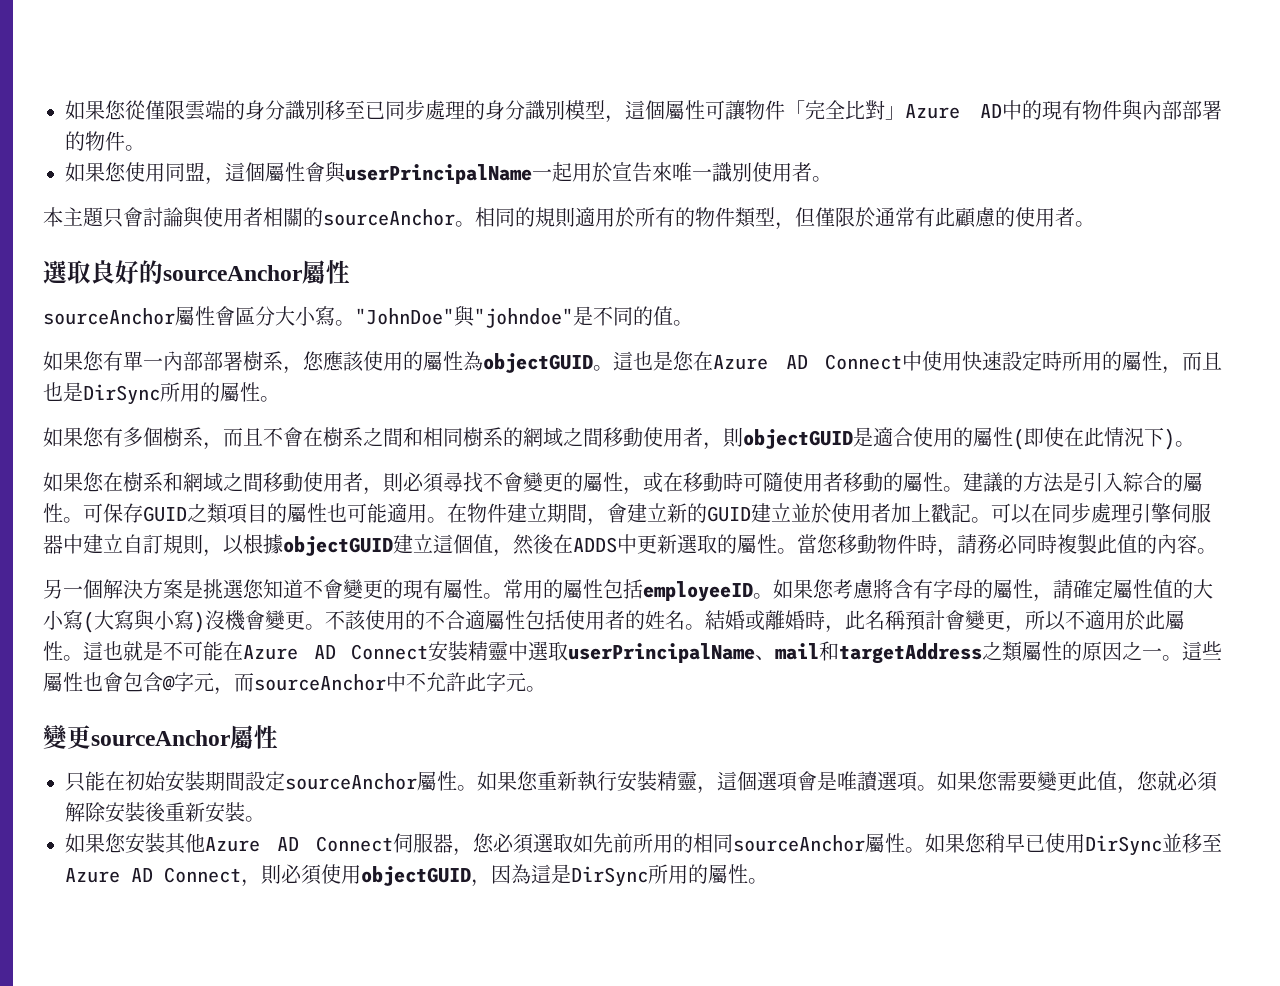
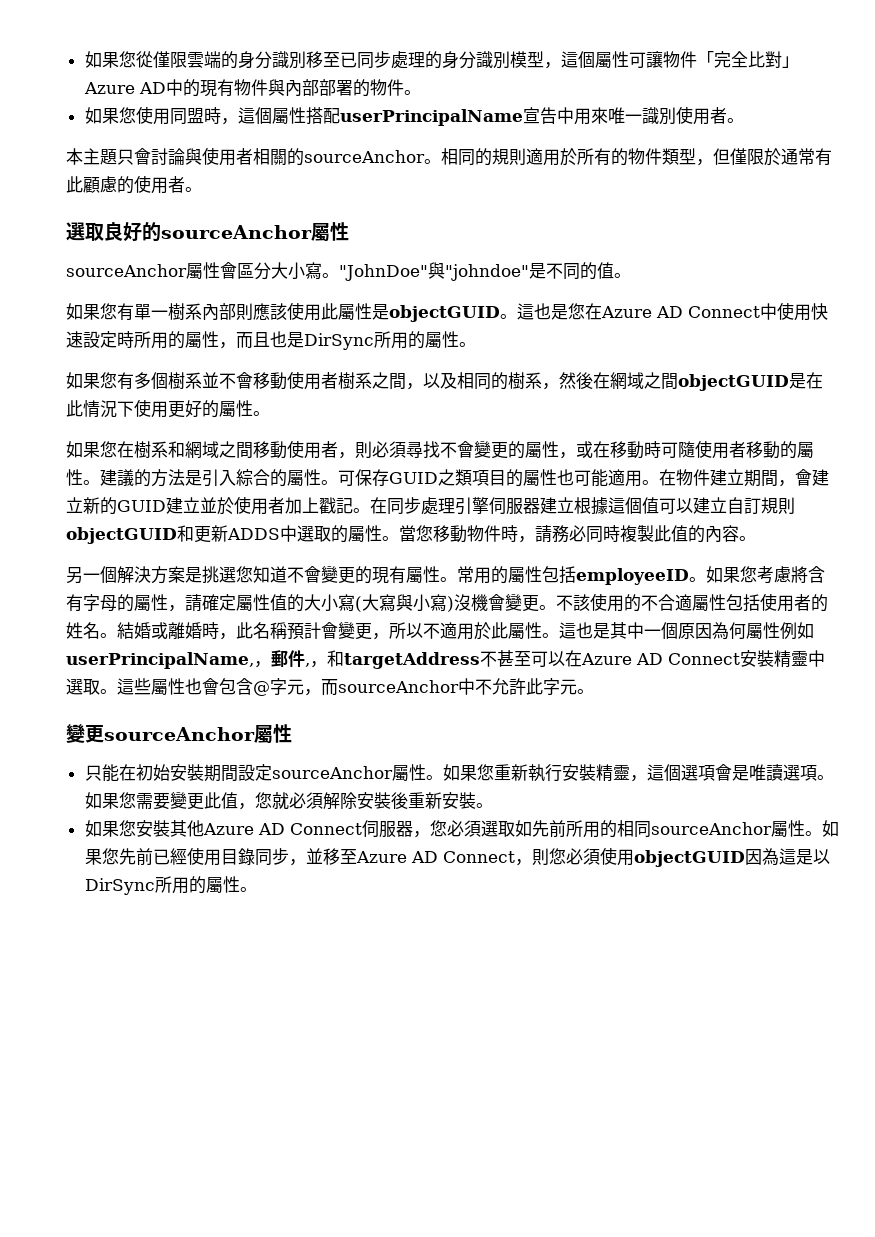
- 如果您使用同盟，這個屬性會與userPrincipalName一起用於宣告來唯一識別使用者。
+ 如果您使用同盟時，這個屬性搭配userPrincipalName宣告中用來唯一識別使用者。
- 如果您有單一內部部署樹系，您應該使用的屬性為objectGUID。
+ 如果您有單一樹系內部則應該使用此屬性是objectGUID。
- 如果您有多個樹系，而且不會在樹系之間和相同樹系的網域之間移動使用者，則objectGUID是適合使用的屬性(即使在此情況下)。
+ 如果您有多個樹系並不會移動使用者樹系之間，以及相同的樹系，然後在網域之間objectGUID是在此情況下使用更好的屬性。
- 可以在同步處理引擎伺服器中建立自訂規則，以根據objectGUID建立這個值，然後在ADDS中更新選取的屬性。
+ 在同步處理引擎伺服器建立根據這個值可以建立自訂規則objectGUID和更新ADDS中選取的屬性。
- 這也就是不可能在Azure AD Connect安裝精靈中選取userPrincipalName、mail和targetAddress之類屬性的原因之一。
+ 這也是其中一個原因為何屬性例如userPrincipalName,，郵件,，和targetAddress不甚至可以在Azure AD Connect安裝精靈中選取。
- 如果您稍早已使用DirSync並移至Azure AD Connect，則必須使用objectGUID，因為這是DirSync所用的屬性。
+ 如果您先前已經使用目錄同步，並移至Azure AD Connect，則您必須使用objectGUID因為這是以DirSync所用的屬性。

